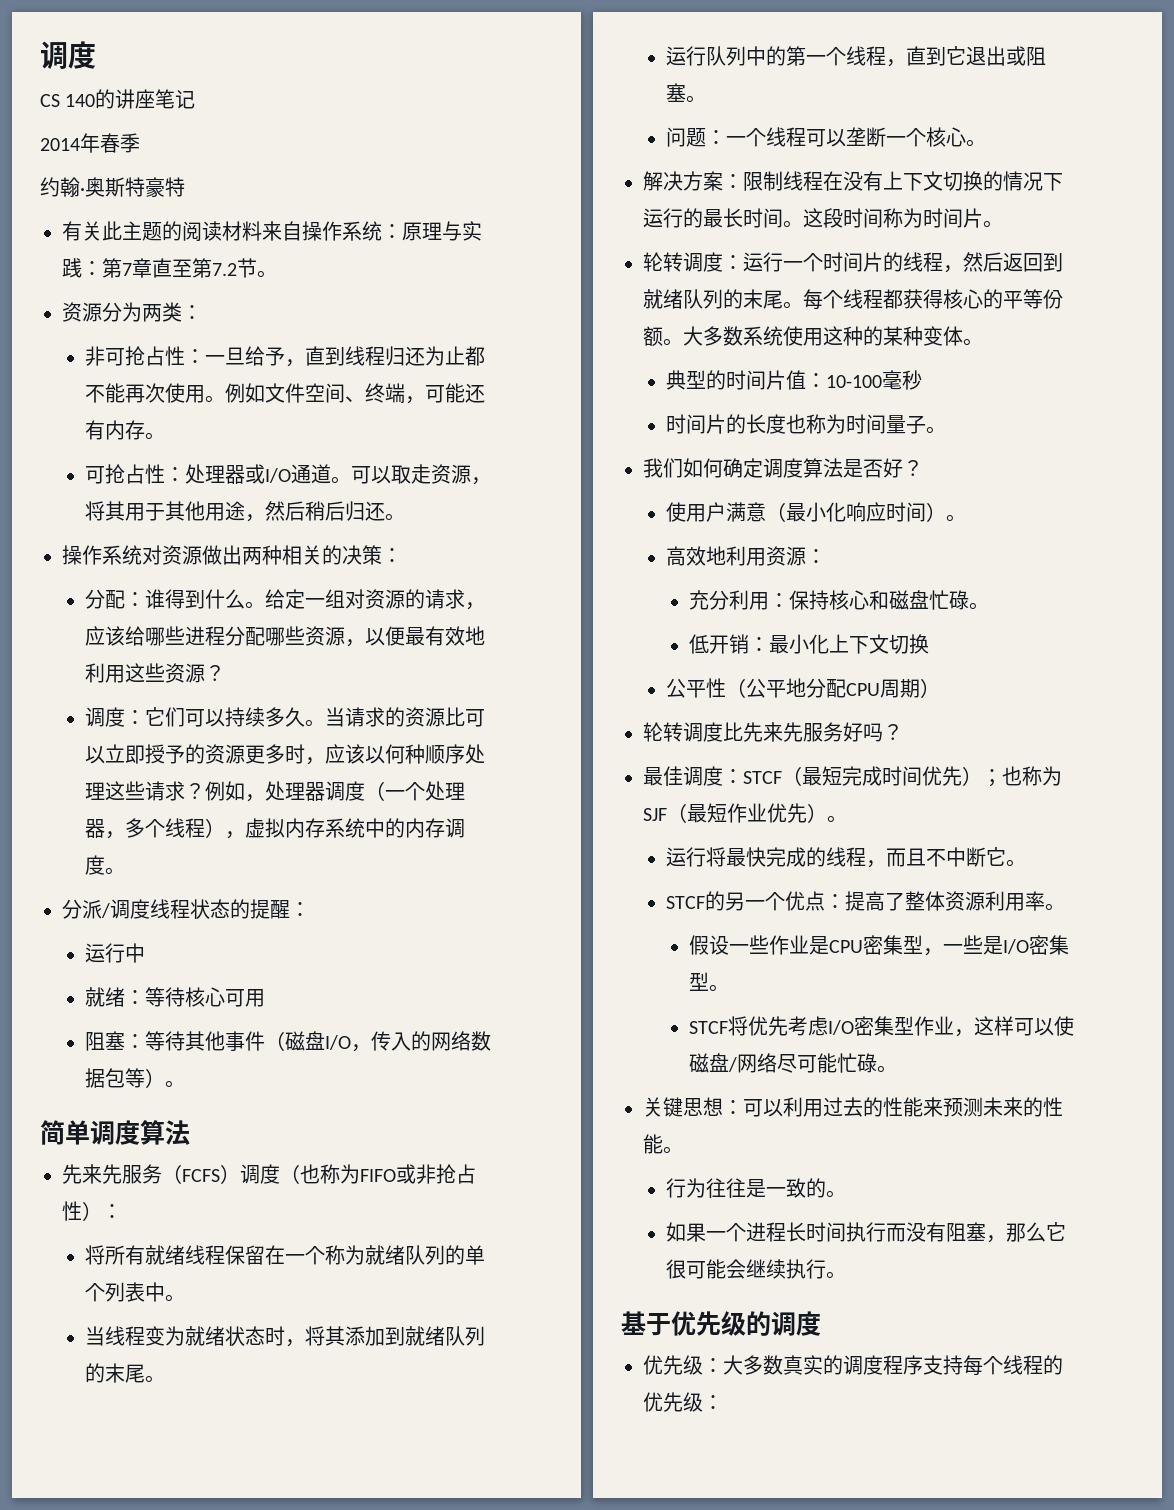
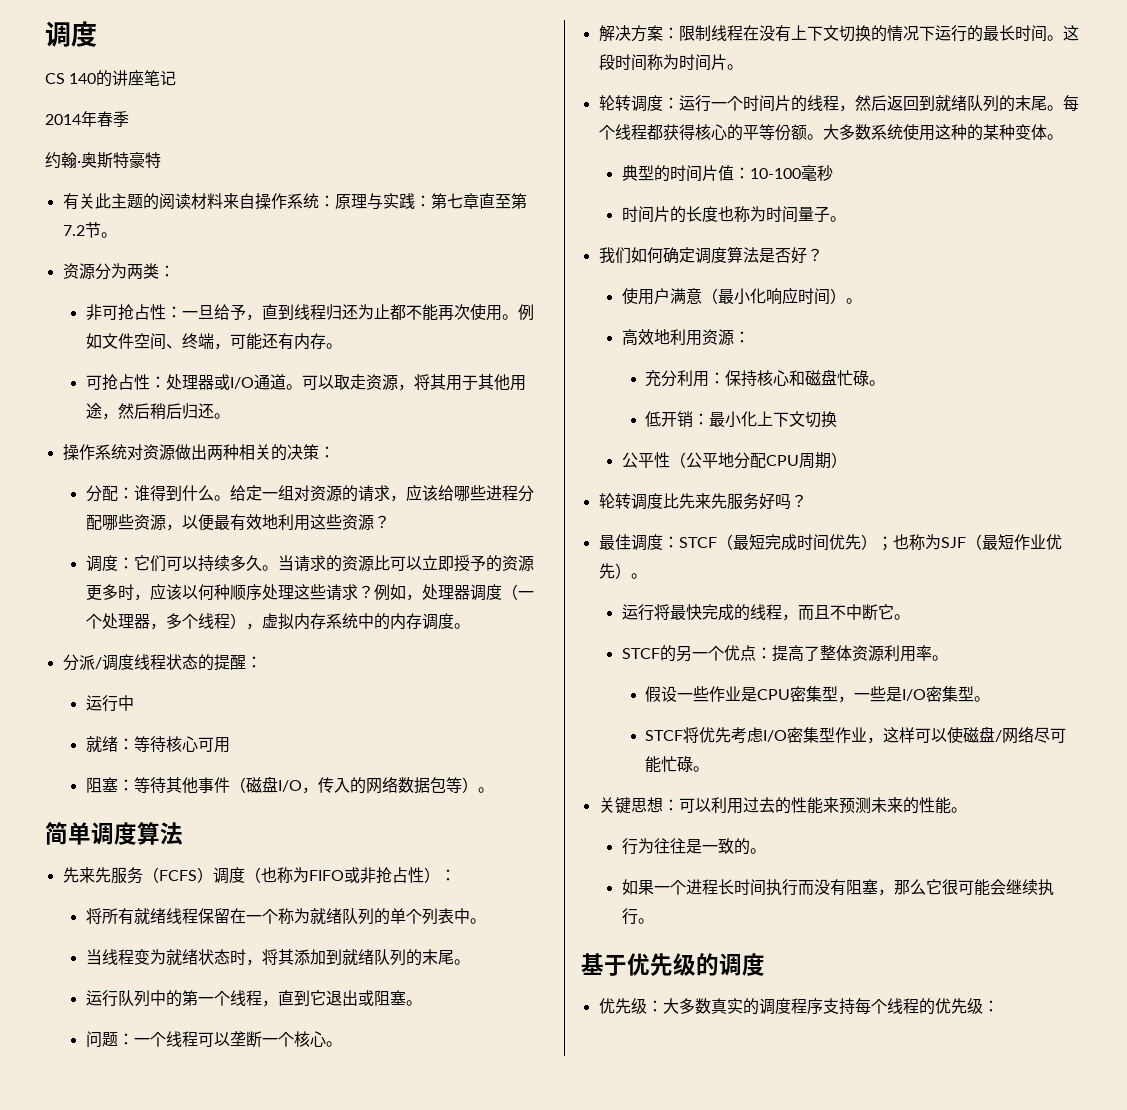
- 有关此主题的阅读材料来自操作系统：原理与实践：第7章直至第7.2节。
+ 有关此主题的阅读材料来自操作系统：原理与实践：第七章直至第7.2节。

